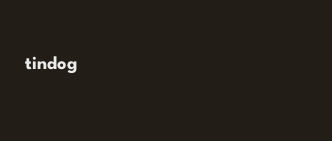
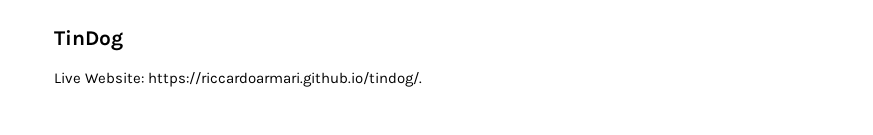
- tindog
+ TinDog
+ Live Website: https://riccardoarmari.github.io/tindog/.

